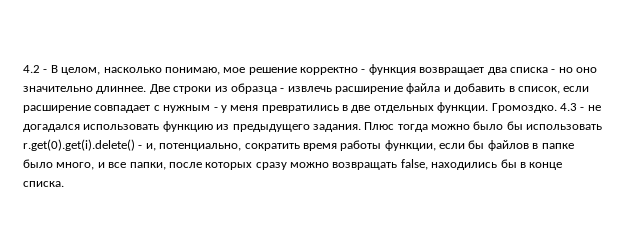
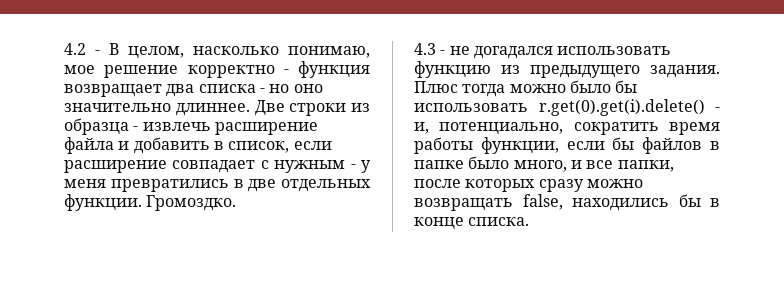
- Громоздко. 4.3 - не догадался использовать функцию из предыдущего задания.
+ Громоздко.
+ 4.3 - не догадался использовать функцию из предыдущего задания.

